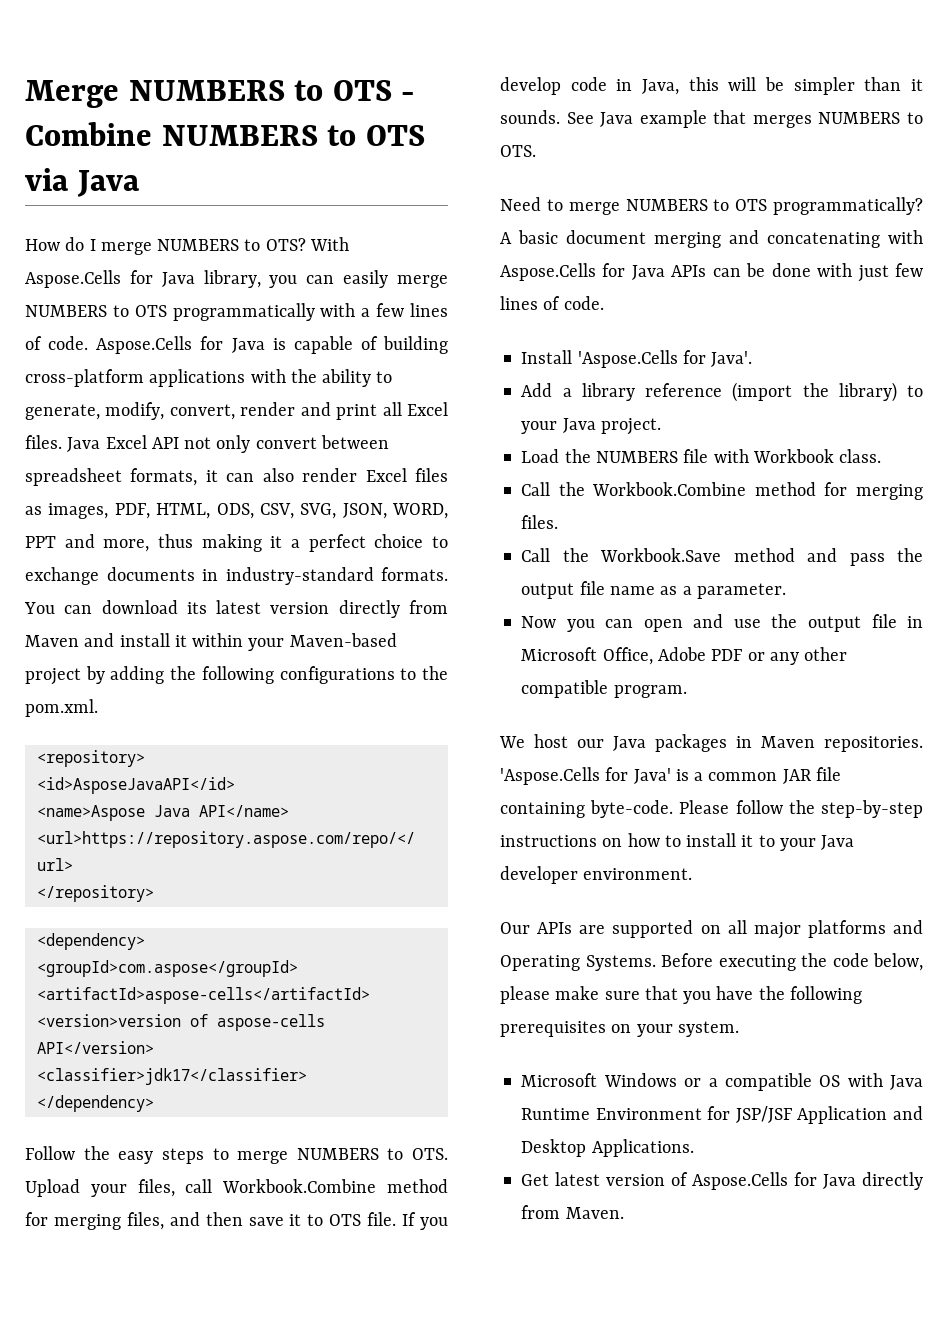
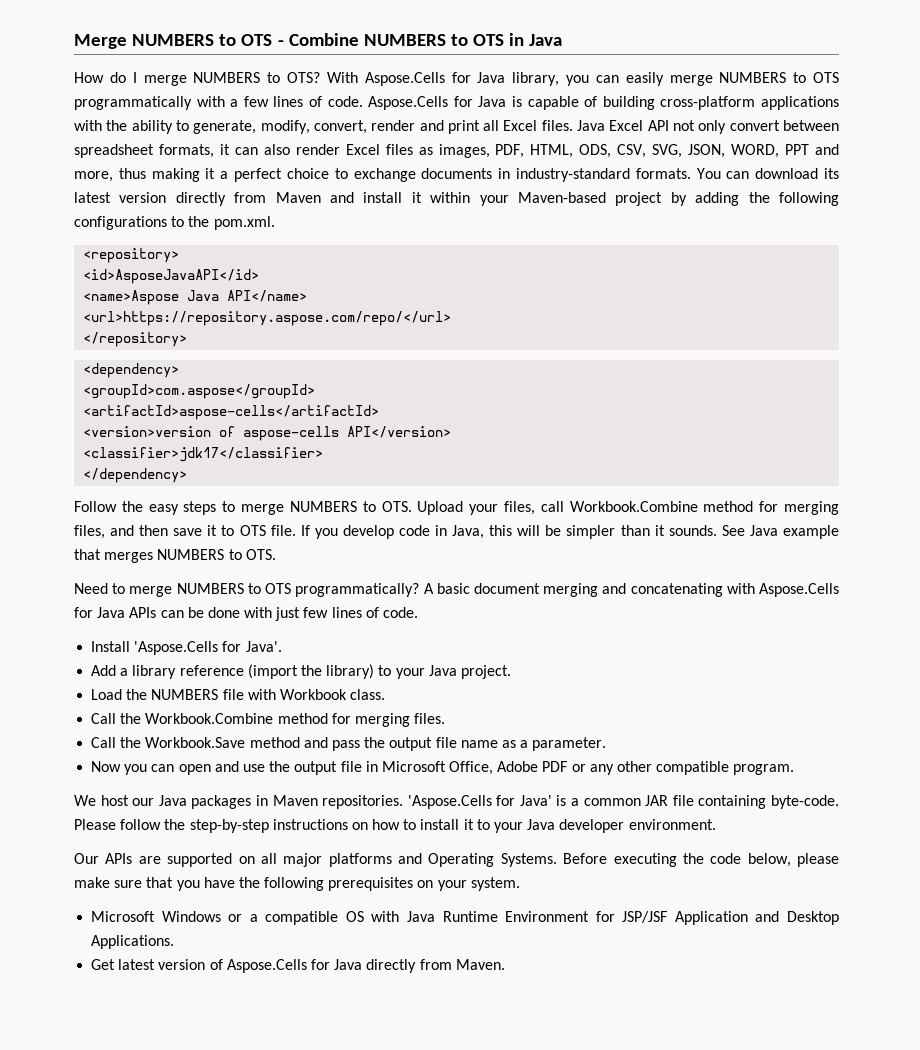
- Merge NUMBERS to OTS - Combine NUMBERS to OTS via Java
+ Merge NUMBERS to OTS - Combine NUMBERS to OTS in Java

